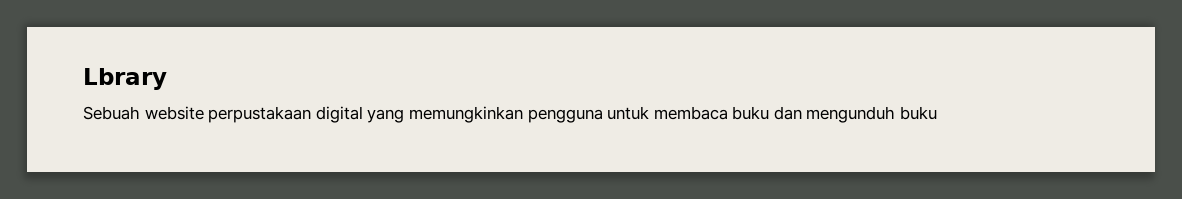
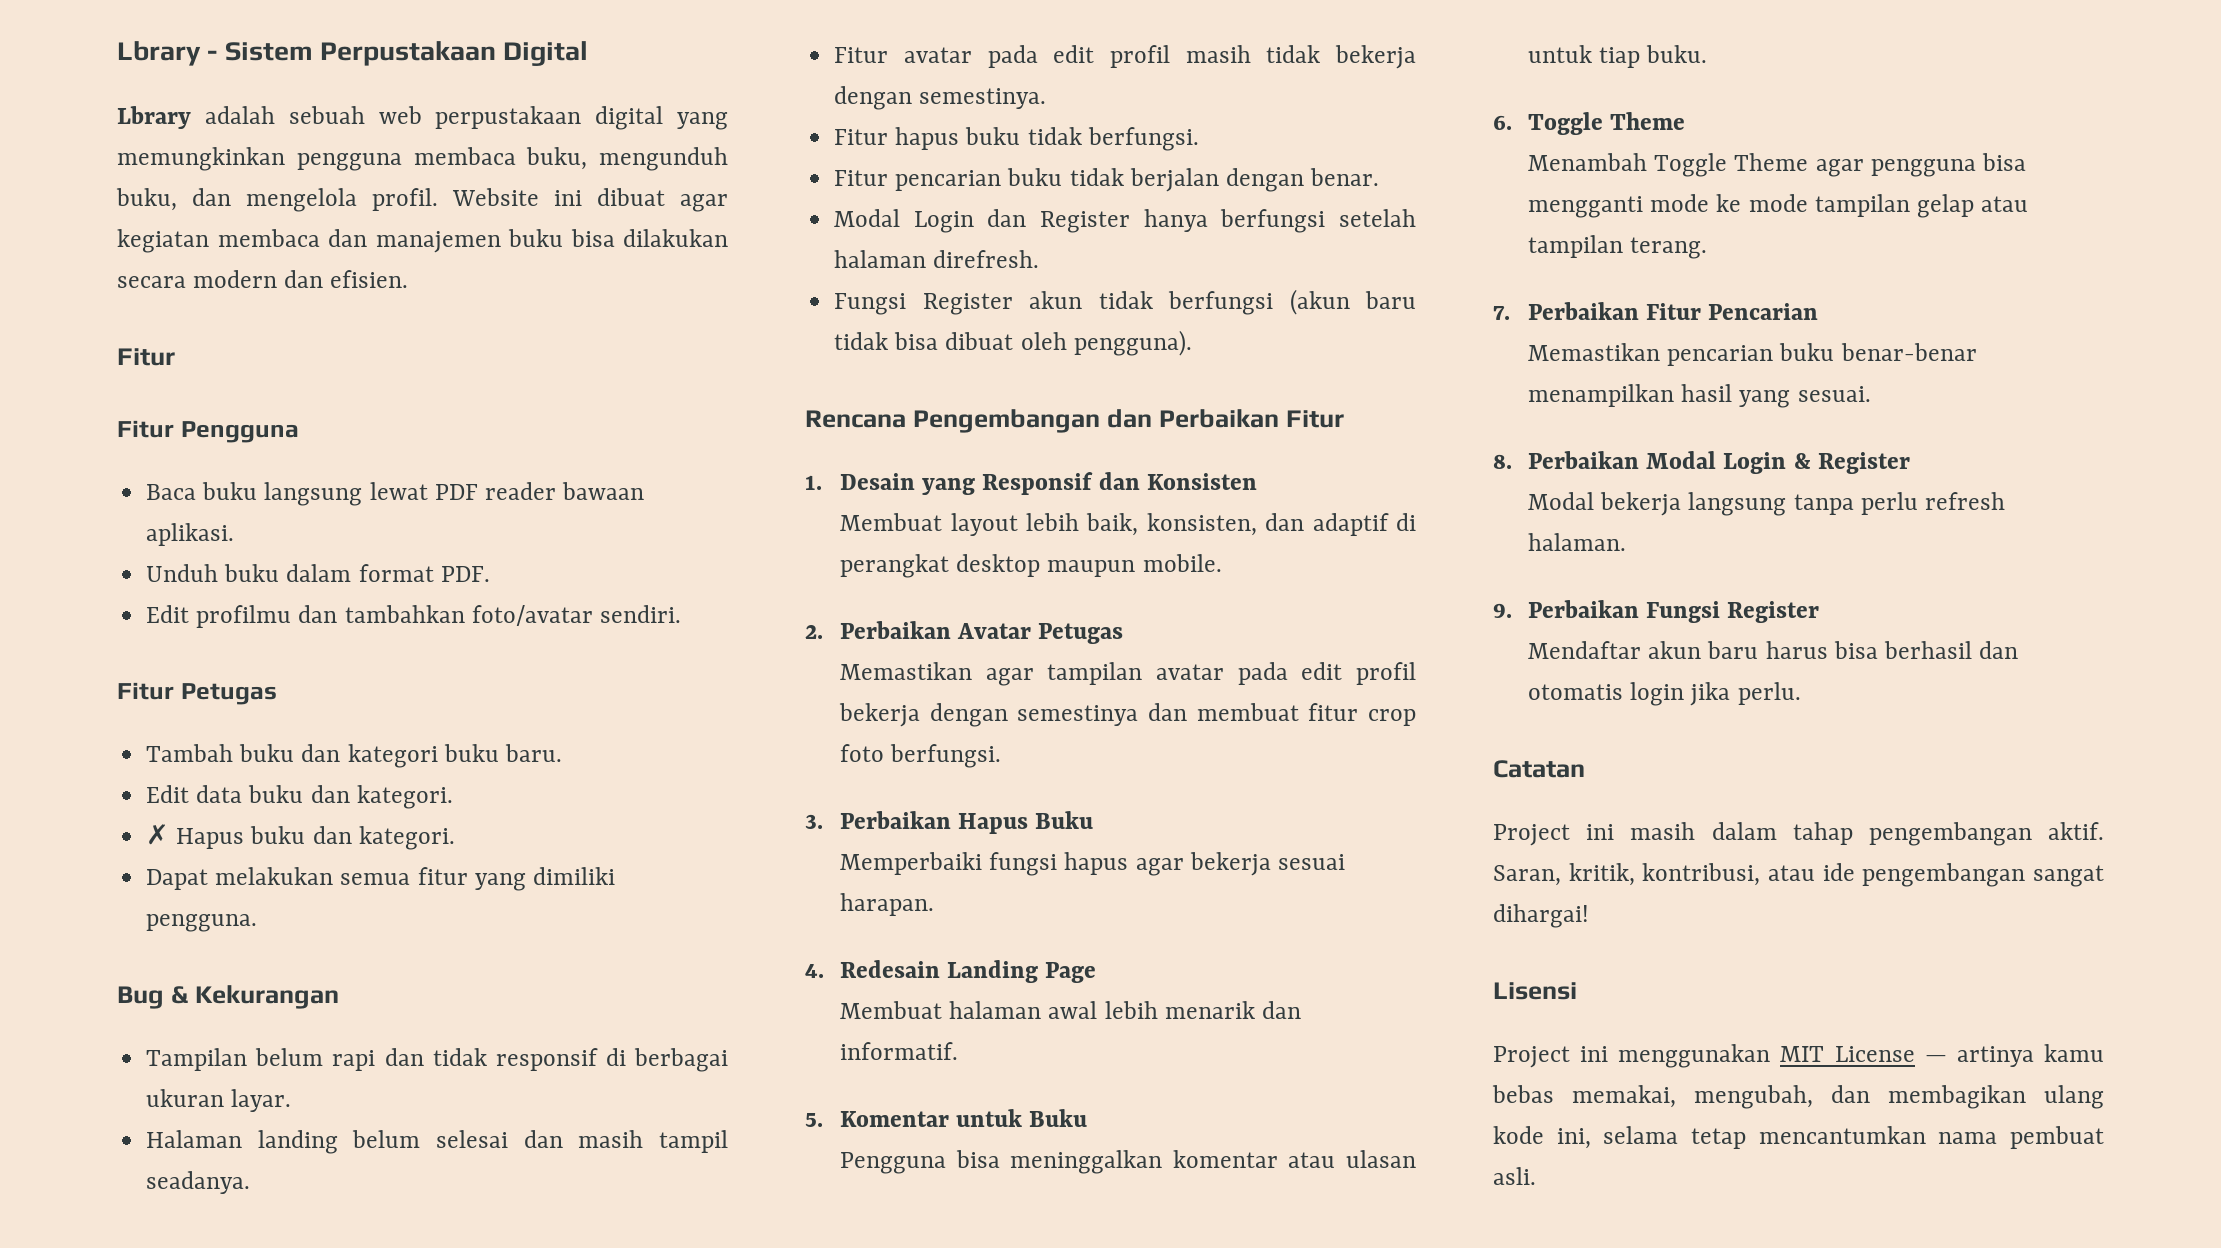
- Lbrary
- Sebuah website perpustakaan digital yang memungkinkan pengguna untuk membaca buku dan mengunduh buku
+ Lbrary - Sistem Perpustakaan Digital
+ Lbrary adalah sebuah web perpustakaan digital yang memungkinkan pengguna membaca buku, mengunduh buku, dan mengelola profil. Website ini dibuat agar kegiatan membaca dan manajemen buku bisa dilakukan secara modern dan efisien.
+ Fitur
+ Fitur Pengguna
+ Baca buku langsung lewat PDF reader bawaan aplikasi.
+ Unduh buku dalam format PDF.
+ Edit profilmu dan tambahkan foto/avatar sendiri.
+ Fitur Petugas
+ Tambah buku dan kategori buku baru.
+ Edit data buku dan kategori.
+ ✗ Hapus buku dan kategori.
+ Dapat melakukan semua fitur yang dimiliki pengguna.
+ Bug & Kekurangan
+ Tampilan belum rapi dan tidak responsif di berbagai ukuran layar.
+ Halaman landing belum selesai dan masih tampil seadanya.
+ Fitur avatar pada edit profil masih tidak bekerja dengan semestinya.
+ Fitur hapus buku tidak berfungsi.
+ Fitur pencarian buku tidak berjalan dengan benar.
+ Modal Login dan Register hanya berfungsi setelah halaman direfresh.
+ Fungsi Register akun tidak berfungsi (akun baru tidak bisa dibuat oleh pengguna).
+ Rencana Pengembangan dan Perbaikan Fitur
+ 1. Desain yang Responsif dan Konsisten
+ Membuat layout lebih baik, konsisten, dan adaptif di perangkat desktop maupun mobile.
+ 2. Perbaikan Avatar Petugas
+ Memastikan agar tampilan avatar pada edit profil bekerja dengan semestinya dan membuat fitur crop foto berfungsi.
+ 3. Perbaikan Hapus Buku
+ Memperbaiki fungsi hapus agar bekerja sesuai harapan.
+ 4. Redesain Landing Page
+ Membuat halaman awal lebih menarik dan informatif.
+ 5. Komentar untuk Buku
+ Pengguna bisa meninggalkan komentar atau ulasan untuk tiap buku.
+ 6. Toggle Theme
+ Menambah Toggle Theme agar pengguna bisa mengganti mode ke mode tampilan gelap atau tampilan terang.
+ 7. Perbaikan Fitur Pencarian
+ Memastikan pencarian buku benar-benar menampilkan hasil yang sesuai.
+ 8. Perbaikan Modal Login & Register
+ Modal bekerja langsung tanpa perlu refresh halaman.
+ 9. Perbaikan Fungsi Register
+ Mendaftar akun baru harus bisa berhasil dan otomatis login jika perlu.
+ Catatan
+ Project ini masih dalam tahap pengembangan aktif. Saran, kritik, kontribusi, atau ide pengembangan sangat dihargai!
+ Lisensi
+ Project ini menggunakan MIT License — artinya kamu bebas memakai, mengubah, dan membagikan ulang kode ini, selama tetap mencantumkan nama pembuat asli.

